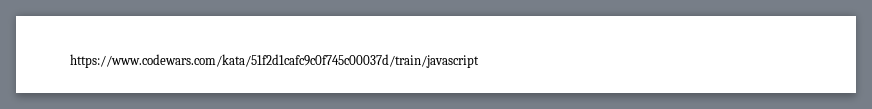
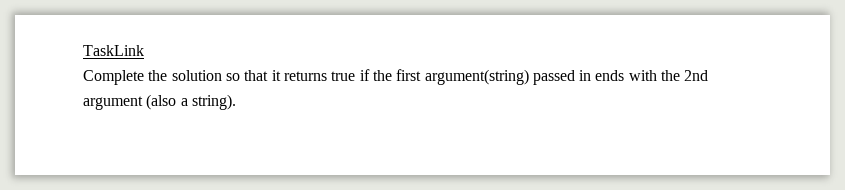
- https://www.codewars.com/kata/51f2d1cafc9c0f745c00037d/train/javascript
+ TaskLink
+ Complete the solution so that it returns true if the first argument(string) passed in ends with the 2nd argument (also a string).

